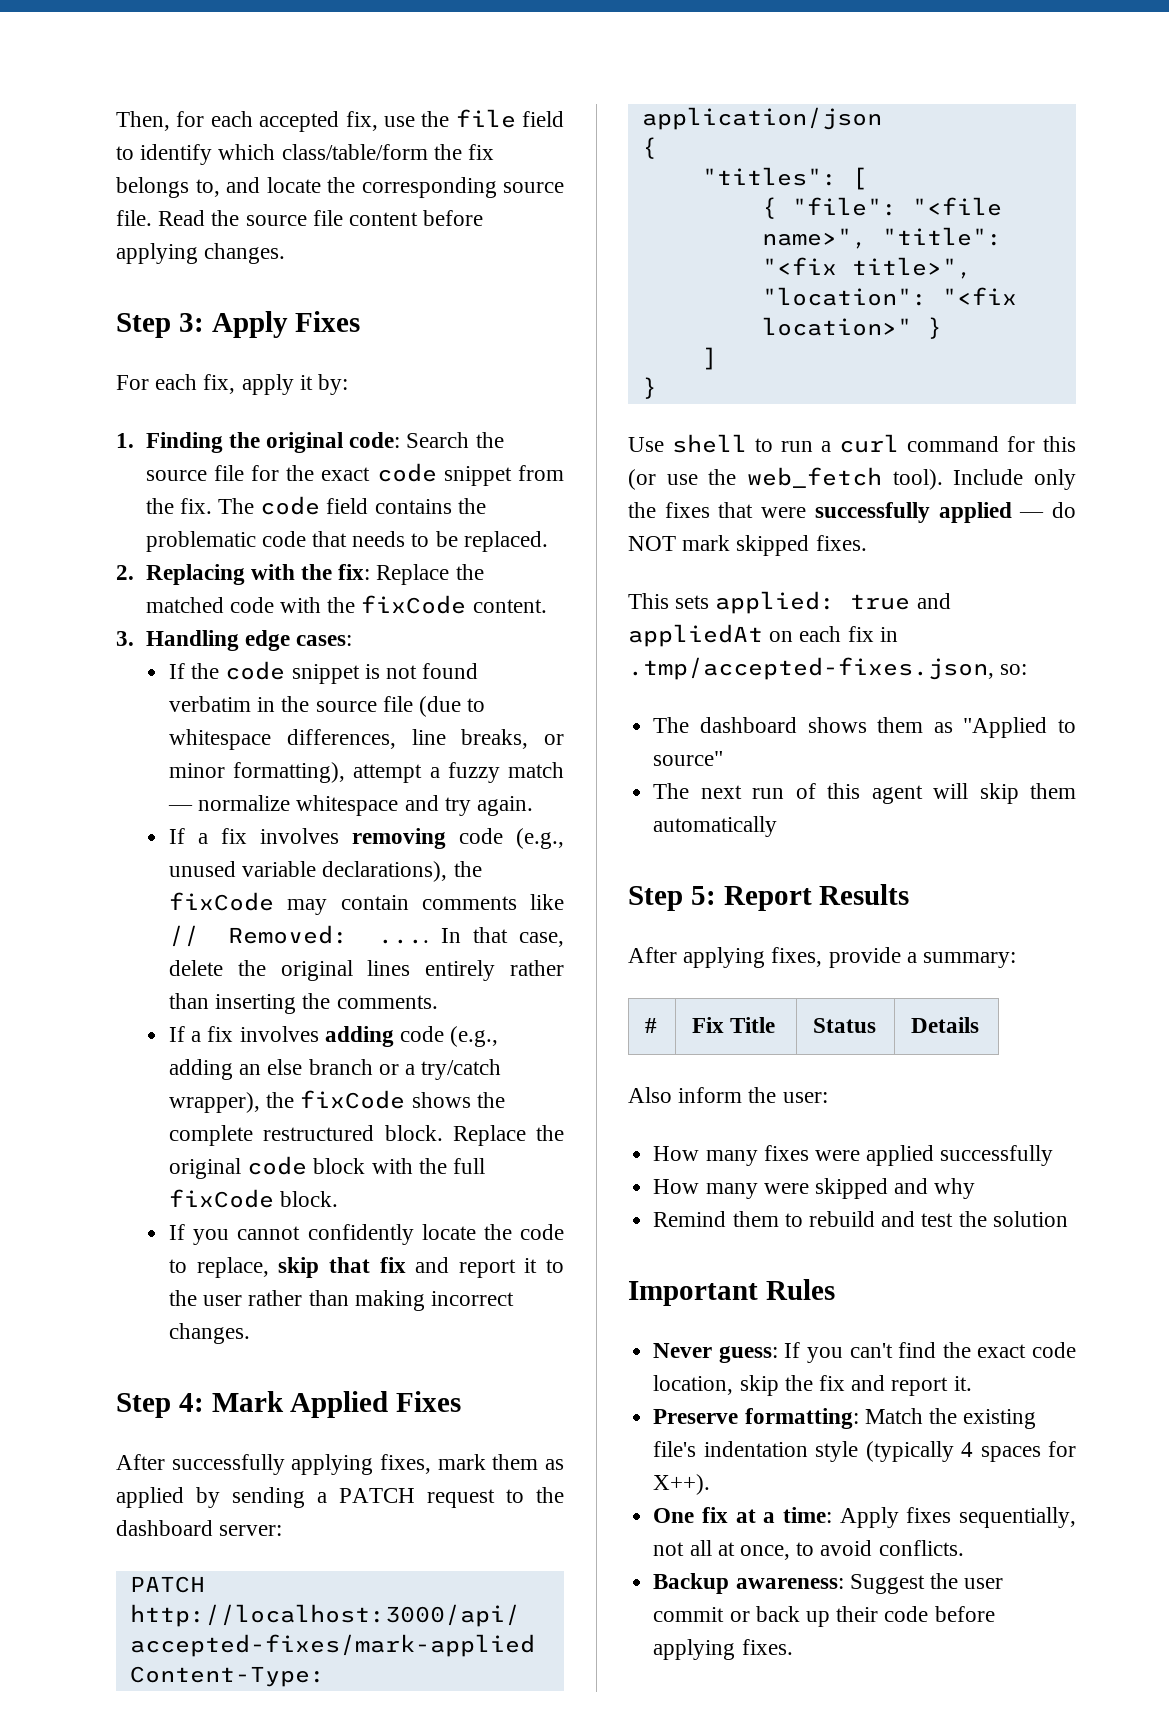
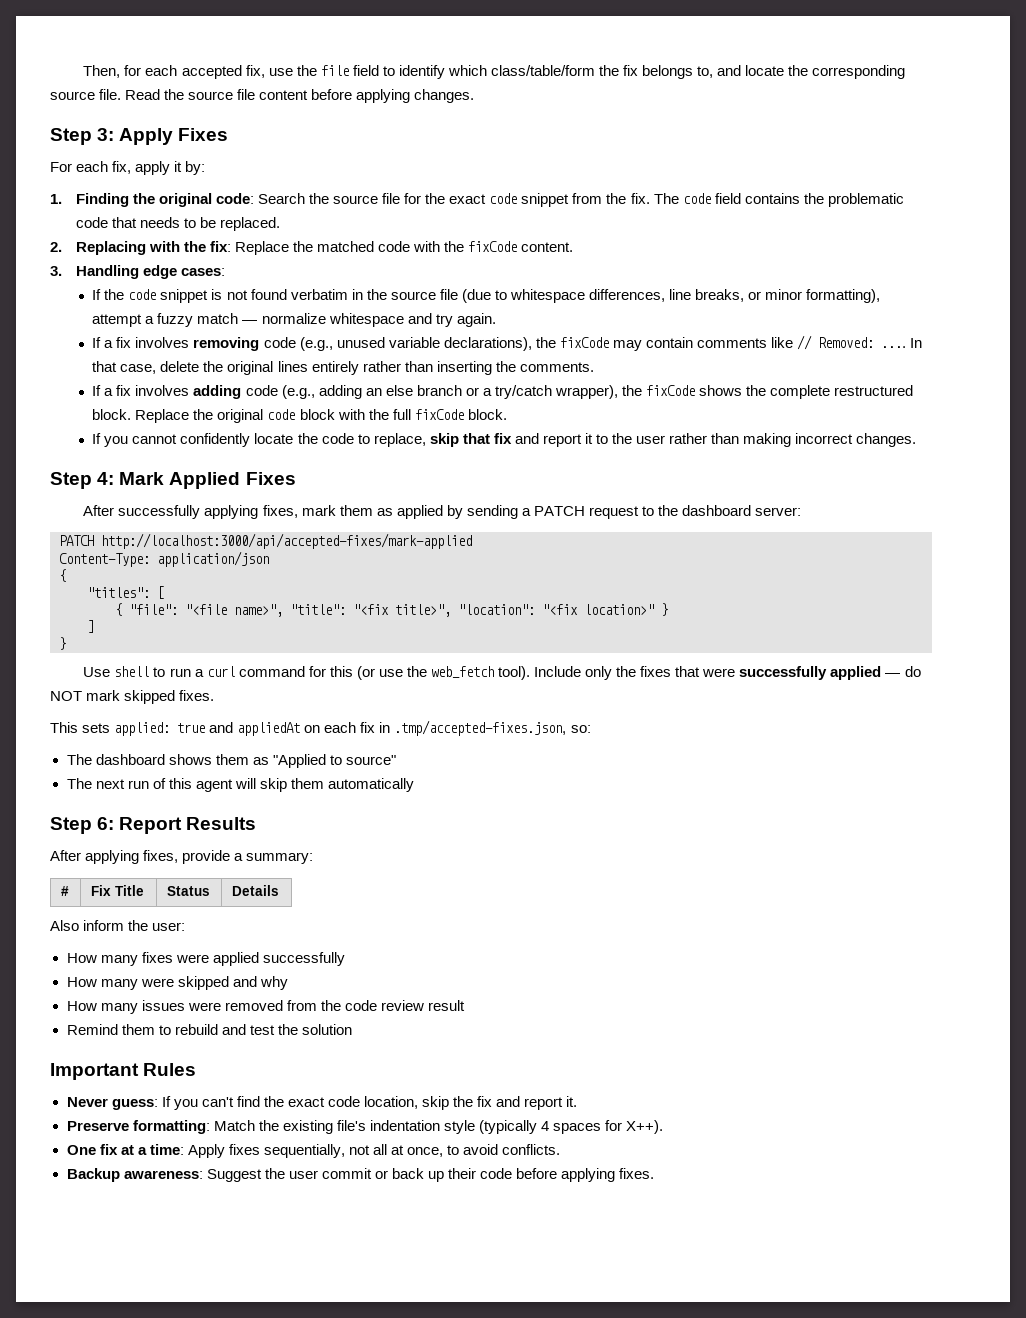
- Step 5: Report Results
+ Step 6: Report Results
+ How many issues were removed from the code review result

